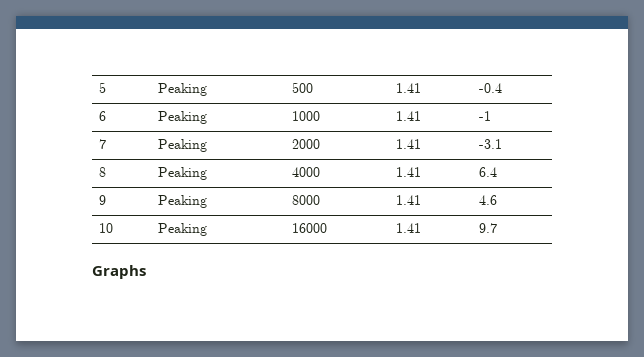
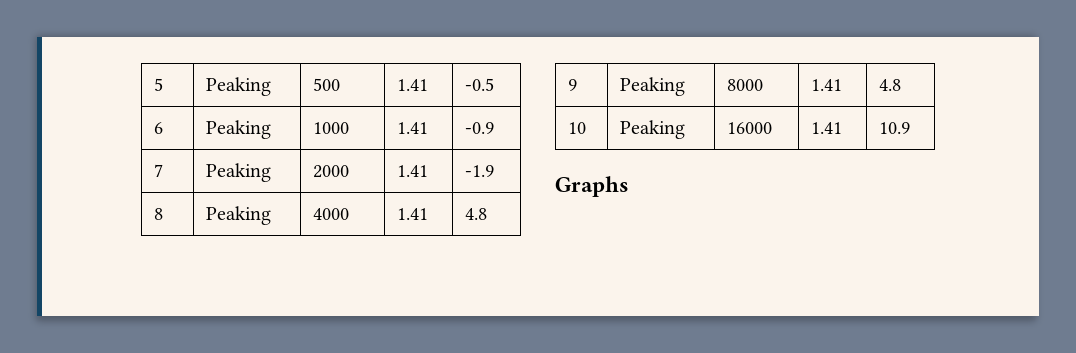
- 5 | Peaking | 500 | 1.41 | -0.4
+ 5 | Peaking | 500 | 1.41 | -0.5
- 6 | Peaking | 1000 | 1.41 | -1
+ 6 | Peaking | 1000 | 1.41 | -0.9
- 7 | Peaking | 2000 | 1.41 | -3.1
+ 7 | Peaking | 2000 | 1.41 | -1.9
- 8 | Peaking | 4000 | 1.41 | 6.4
+ 8 | Peaking | 4000 | 1.41 | 4.8
- 9 | Peaking | 8000 | 1.41 | 4.6
+ 9 | Peaking | 8000 | 1.41 | 4.8
- 10 | Peaking | 16000 | 1.41 | 9.7
+ 10 | Peaking | 16000 | 1.41 | 10.9

